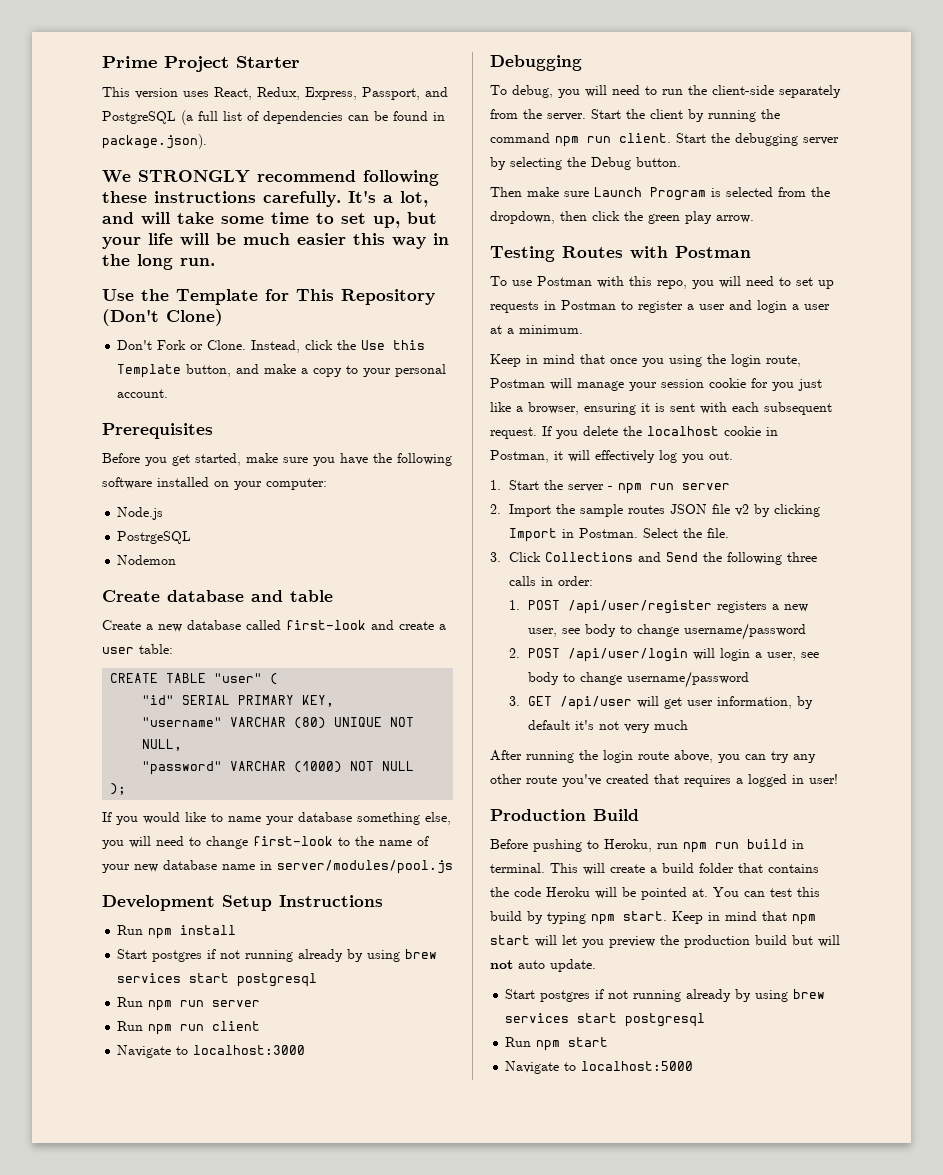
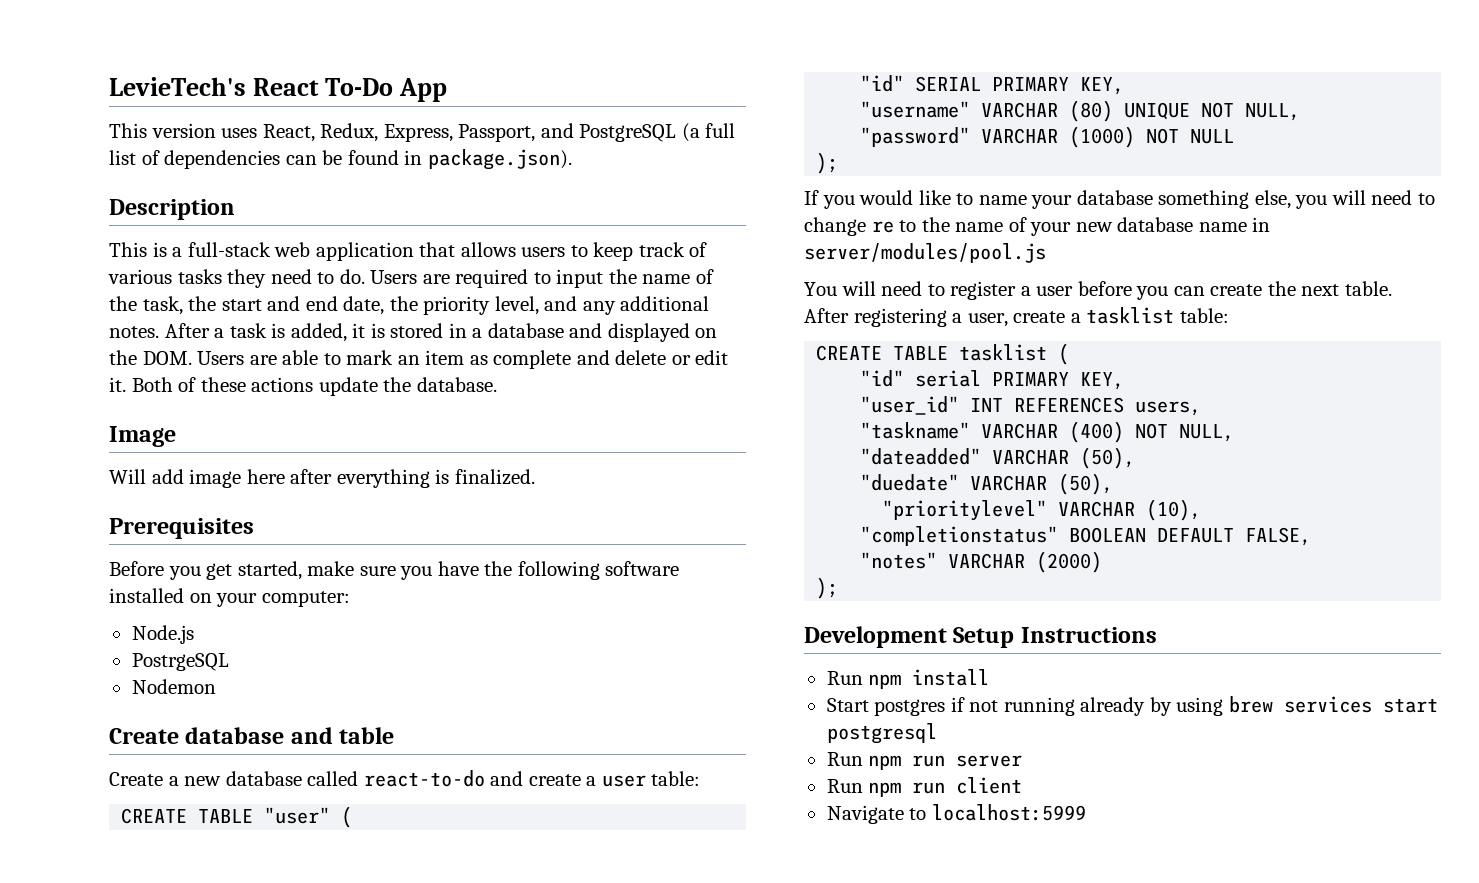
- Prime Project Starter
+ LevieTech's React To-Do App
- We STRONGLY recommend following these instructions carefully. It's a lot, and will take some time to set up, but your life will be much easier this way in the long run.
- Use the Template for This Repository (Don't Clone)
- Don't Fork or Clone. Instead, click the Use this Template button, and make a copy to your personal account.
+ Description
+ This is a full-stack web application that allows users to keep track of various tasks they need to do. Users are required to input the name of the task, the start and end date, the priority level, and any additional notes. After a task is added, it is stored in a database and displayed on the DOM. Users are able to mark an item as complete and delete or edit it. Both of these actions update the database.
+ Image
+ Will add image here after everything is finalized.
- Create a new database called first-look and create a user table:
+ Create a new database called react-to-do and create a user table:
- If you would like to name your database something else, you will need to change first-look to the name of your new database name in server/modules/pool.js
+ If you would like to name your database something else, you will need to change re to the name of your new database name in server/modules/pool.js
+ You will need to register a user before you can create the next table. After registering a user, create a tasklist table:
+ CREATE TABLE tasklist (
+ "id" serial PRIMARY KEY,
+ "user_id" INT REFERENCES users,
+ "taskname" VARCHAR (400) NOT NULL,
+ "dateadded" VARCHAR (50),
+ "duedate" VARCHAR (50),
+ "prioritylevel" VARCHAR (10),
+ "completionstatus" BOOLEAN DEFAULT FALSE,
+ "notes" VARCHAR (2000)
+ );
- Navigate to localhost:3000
- Debugging
- To debug, you will need to run the client-side separately from the server. Start the client by running the command npm run client. Start the debugging server by selecting the Debug button.
- Then make sure Launch Program is selected from the dropdown, then click the green play arrow.
- Testing Routes with Postman
- To use Postman with this repo, you will need to set up requests in Postman to register a user and login a user at a minimum.
- Keep in mind that once you using the login route, Postman will manage your session cookie for you just like a browser, ensuring it is sent with each subsequent request. If you delete the localhost cookie in Postman, it will effectively log you out.
- 1. Start the server - npm run server
- 2. Import the sample routes JSON file v2 by clicking Import in Postman. Select the file.
- 3. Click Collections and Send the following three calls in order:
- 1. POST /api/user/register registers a new user, see body to change username/password
- 2. POST /api/user/login will login a user, see body to change username/password
- 3. GET /api/user will get user information, by default it's not very much
- After running the login route above, you can try any other route you've created that requires a logged in user!
- Production Build
- Before pushing to Heroku, run npm run build in terminal. This will create a build folder that contains the code Heroku will be pointed at. You can test this build by typing npm start. Keep in mind that npm start will let you preview the production build but will not auto update.
- Start postgres if not running already by using brew services start postgresql
- Run npm start
- Navigate to localhost:5000
+ Navigate to localhost:5999

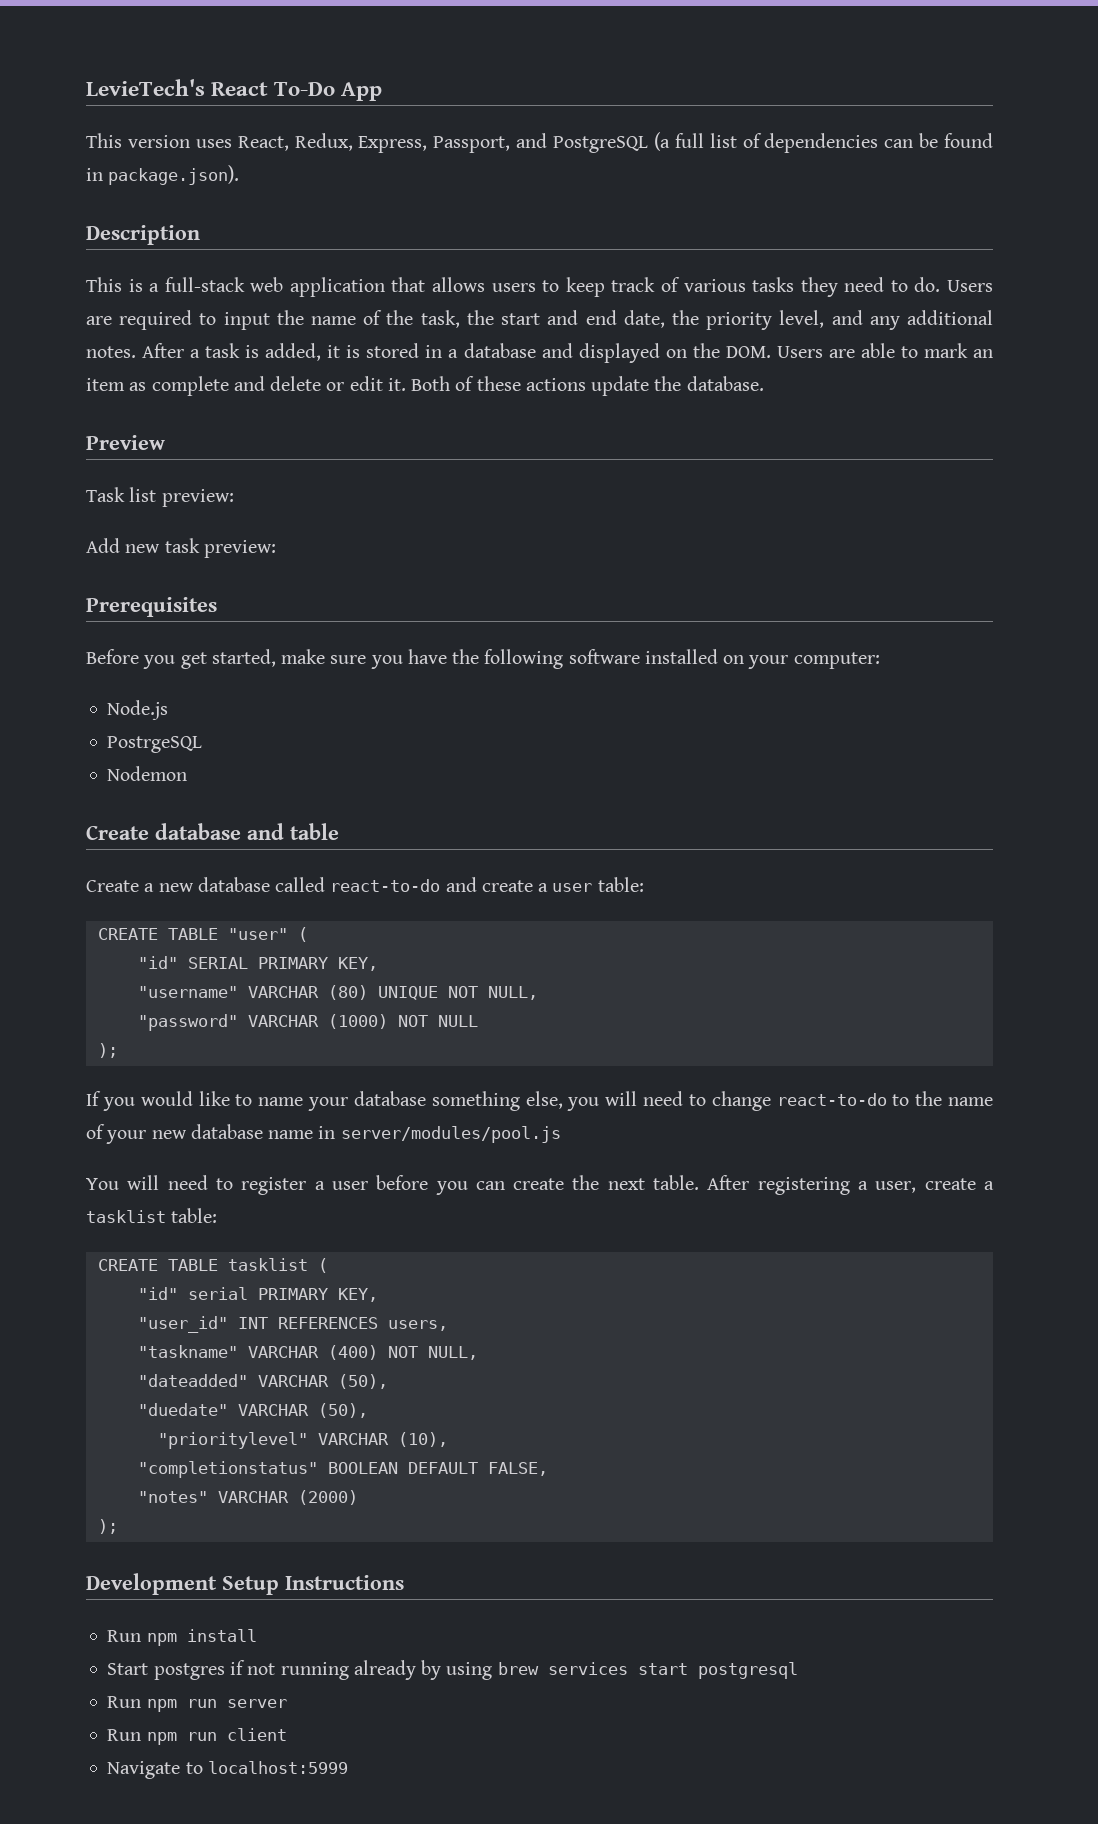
- Image
- Will add image here after everything is finalized.
+ Preview
+ Task list preview:
+ Add new task preview:
- If you would like to name your database something else, you will need to change re to the name of your new database name in server/modules/pool.js
+ If you would like to name your database something else, you will need to change react-to-do to the name of your new database name in server/modules/pool.js

